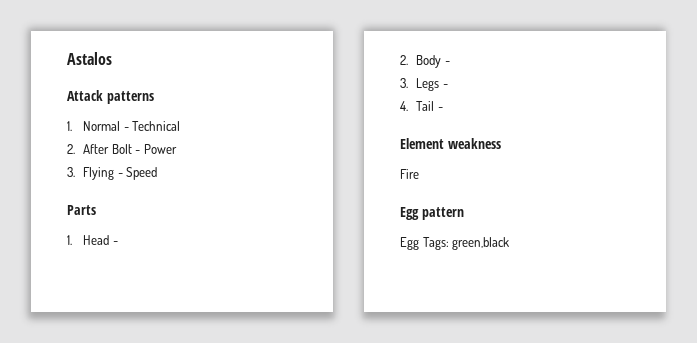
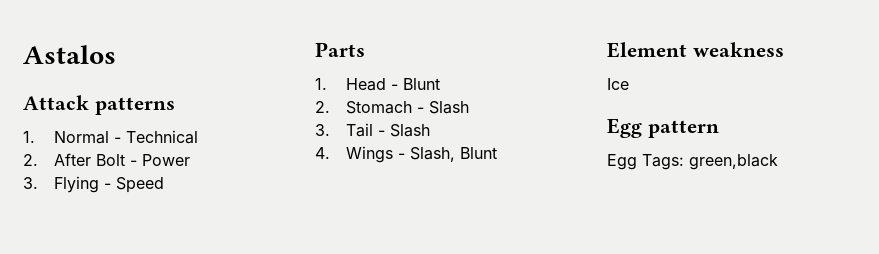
- 1. Head -
- 2. Body -
- 3. Legs -
- 4. Tail -
+ 1. Head - Blunt
+ 2. Stomach - Slash
+ 3. Tail - Slash
+ 4. Wings - Slash, Blunt
- Fire
+ Ice

